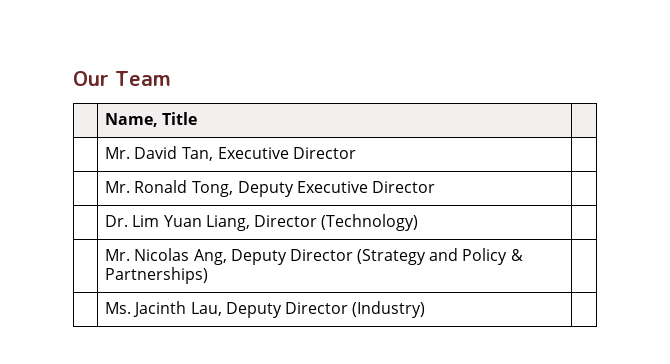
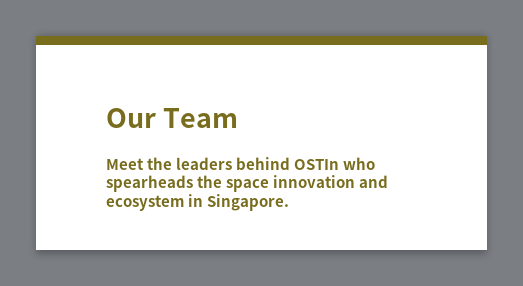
- | Name, Title |
- | Mr. David Tan, Executive Director |
- | Mr. Ronald Tong, Deputy Executive Director |
- | Dr. Lim Yuan Liang, Director (Technology) |
- | Mr. Nicolas Ang, Deputy Director (Strategy and Policy & Partnerships) |
- | Ms. Jacinth Lau, Deputy Director (Industry) |
+ Meet the leaders behind OSTIn who spearheads the space innovation and ecosystem in Singapore.

